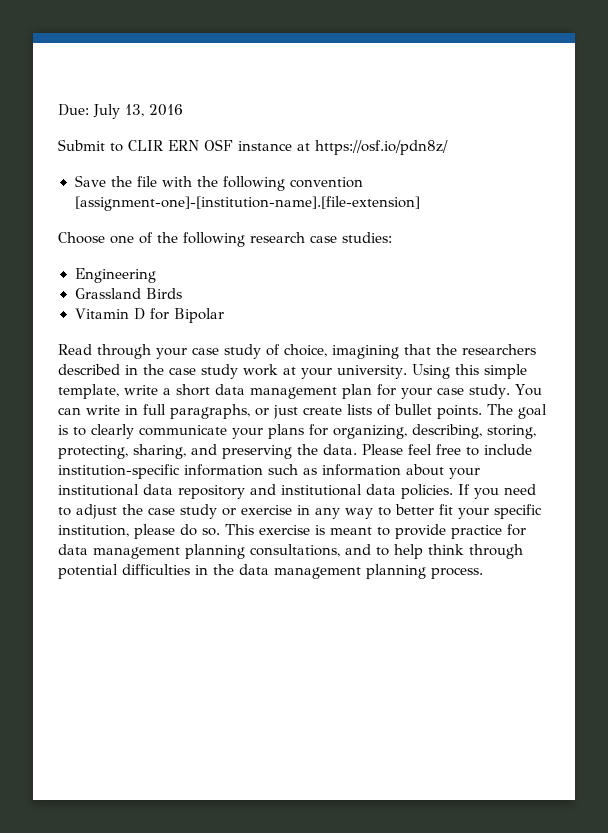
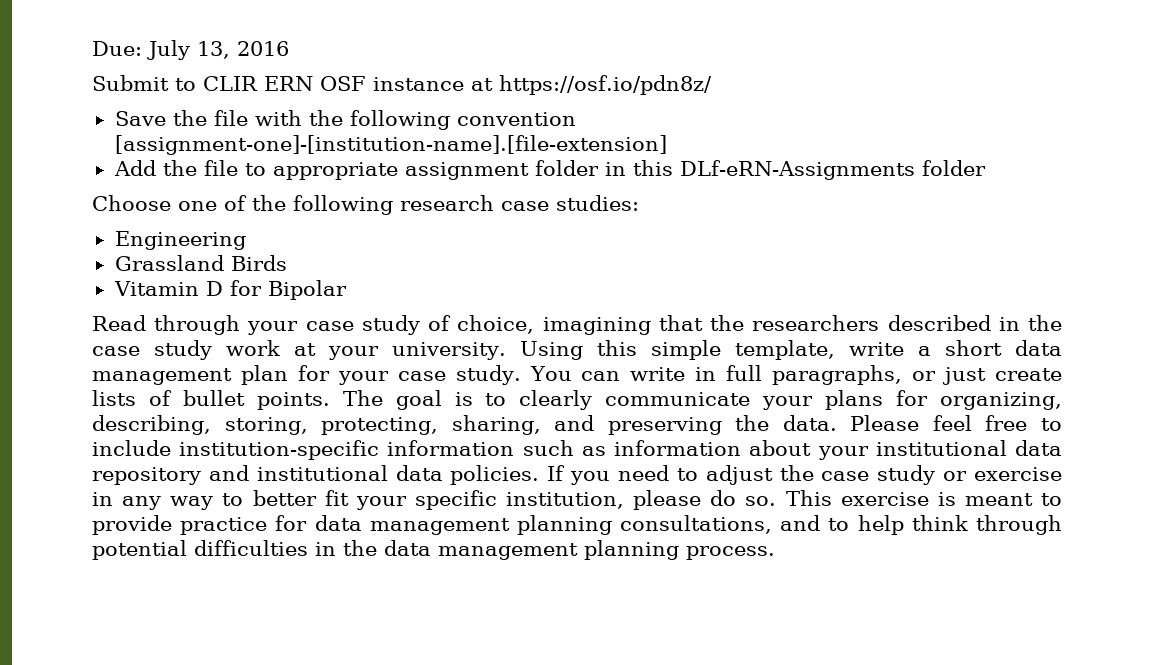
+ Add the file to appropriate assignment folder in this DLf-eRN-Assignments folder

